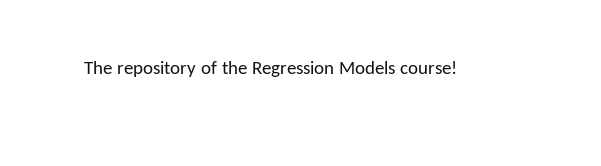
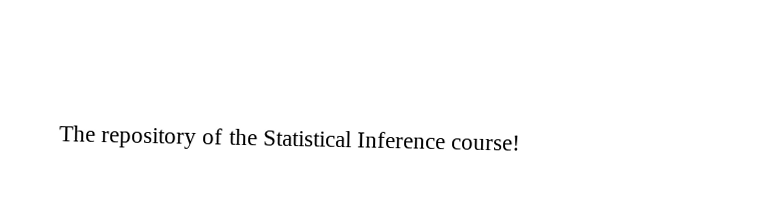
- The repository of the Regression Models course!
+ The repository of the Statistical Inference course!

